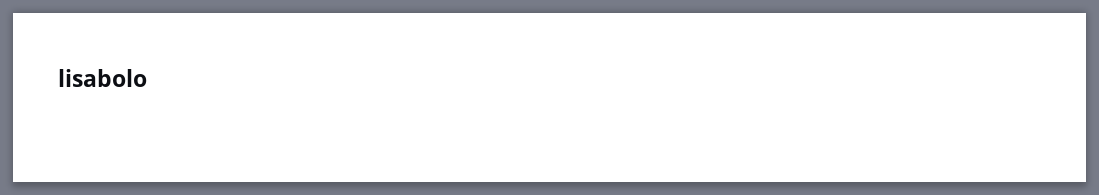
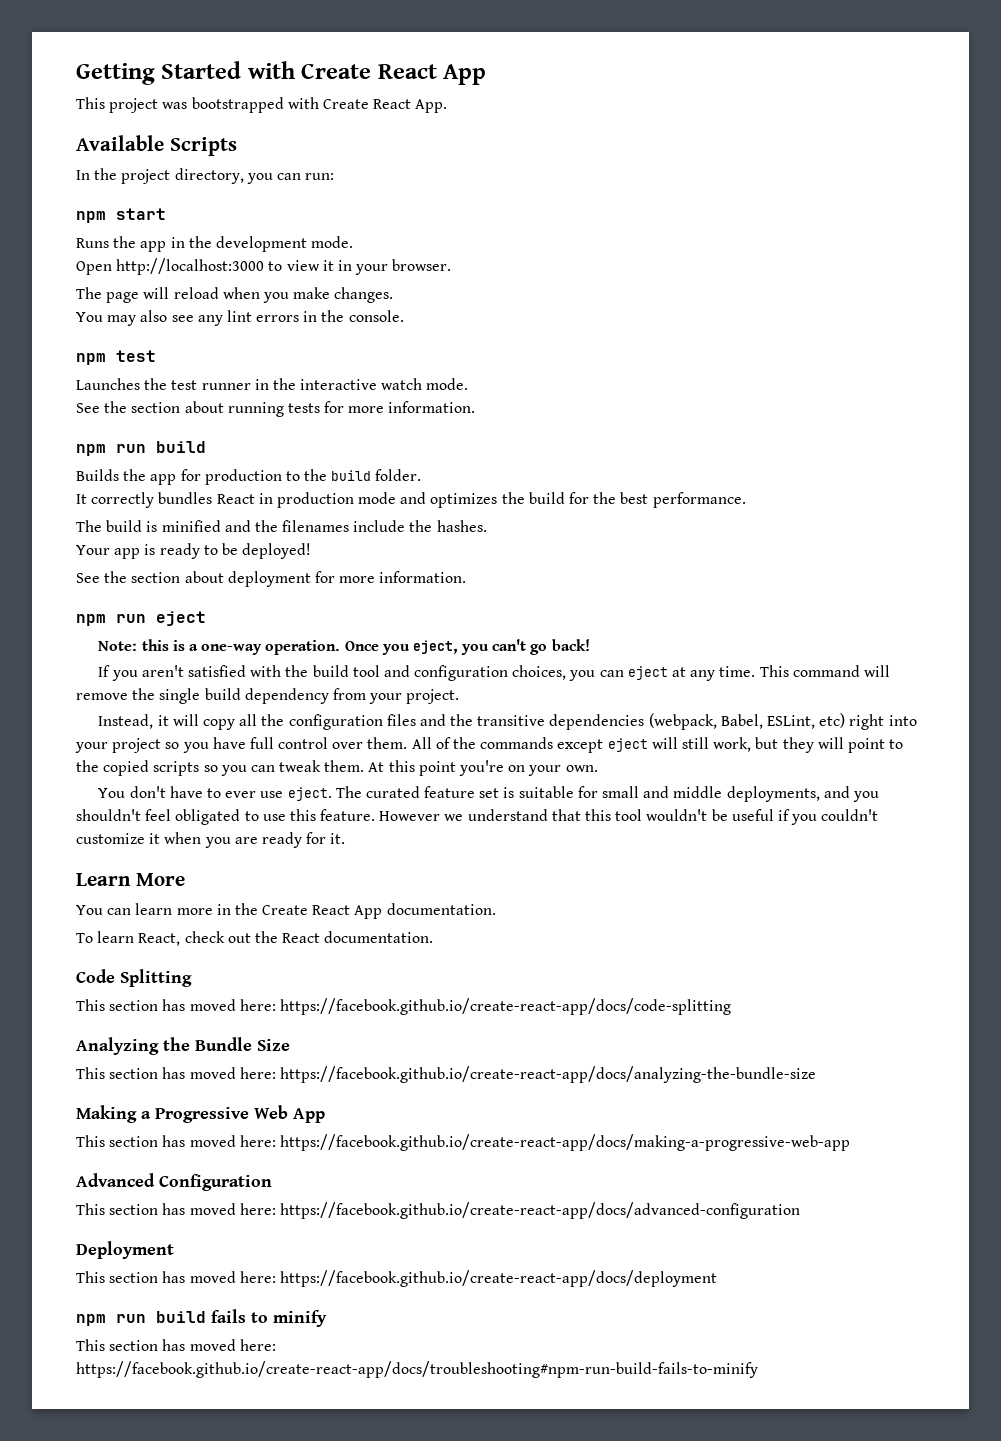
- lisabolo
+ Getting Started with Create React App
+ This project was bootstrapped with Create React App.
+ Available Scripts
+ In the project directory, you can run:
+ npm start
+ Runs the app in the development mode.
+ Open http://localhost:3000 to view it in your browser.
+ The page will reload when you make changes.
+ You may also see any lint errors in the console.
+ npm test
+ Launches the test runner in the interactive watch mode.
+ See the section about running tests for more information.
+ npm run build
+ Builds the app for production to the build folder.
+ It correctly bundles React in production mode and optimizes the build for the best performance.
+ The build is minified and the filenames include the hashes.
+ Your app is ready to be deployed!
+ See the section about deployment for more information.
+ npm run eject
+ Note: this is a one-way operation. Once you eject, you can't go back!
+ If you aren't satisfied with the build tool and configuration choices, you can eject at any time. This command will remove the single build dependency from your project.
+ Instead, it will copy all the configuration files and the transitive dependencies (webpack, Babel, ESLint, etc) right into your project so you have full control over them. All of the commands except eject will still work, but they will point to the copied scripts so you can tweak them. At this point you're on your own.
+ You don't have to ever use eject. The curated feature set is suitable for small and middle deployments, and you shouldn't feel obligated to use this feature. However we understand that this tool wouldn't be useful if you couldn't customize it when you are ready for it.
+ Learn More
+ You can learn more in the Create React App documentation.
+ To learn React, check out the React documentation.
+ Code Splitting
+ This section has moved here: https://facebook.github.io/create-react-app/docs/code-splitting
+ Analyzing the Bundle Size
+ This section has moved here: https://facebook.github.io/create-react-app/docs/analyzing-the-bundle-size
+ Making a Progressive Web App
+ This section has moved here: https://facebook.github.io/create-react-app/docs/making-a-progressive-web-app
+ Advanced Configuration
+ This section has moved here: https://facebook.github.io/create-react-app/docs/advanced-configuration
+ Deployment
+ This section has moved here: https://facebook.github.io/create-react-app/docs/deployment
+ npm run build fails to minify
+ This section has moved here: https://facebook.github.io/create-react-app/docs/troubleshooting#npm-run-build-fails-to-minify

